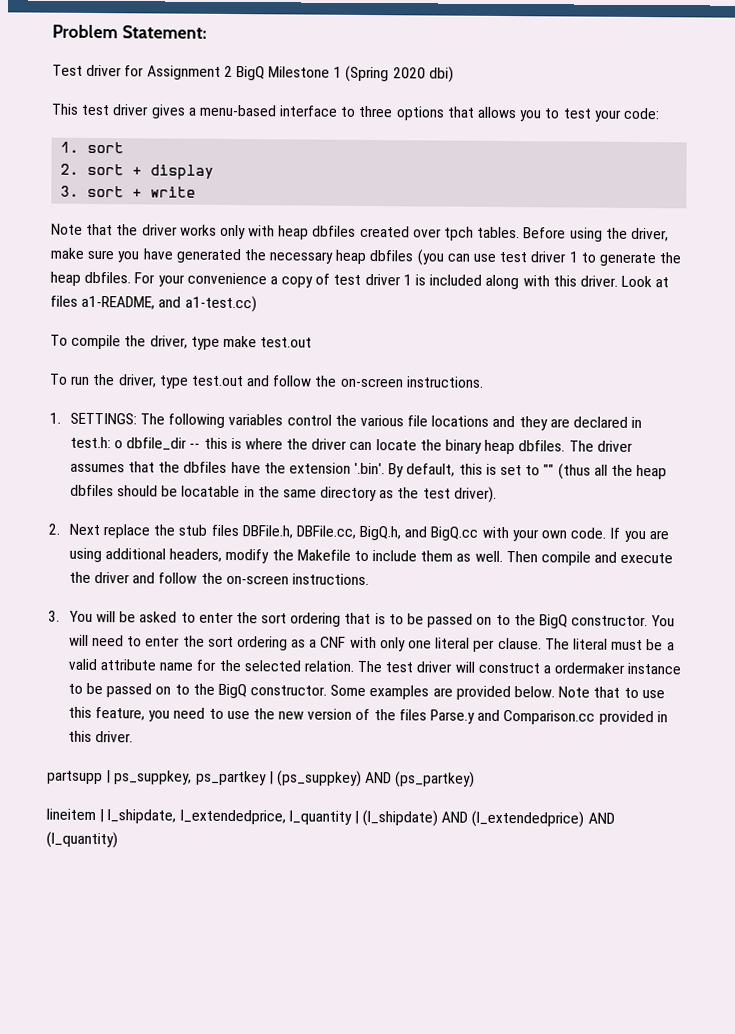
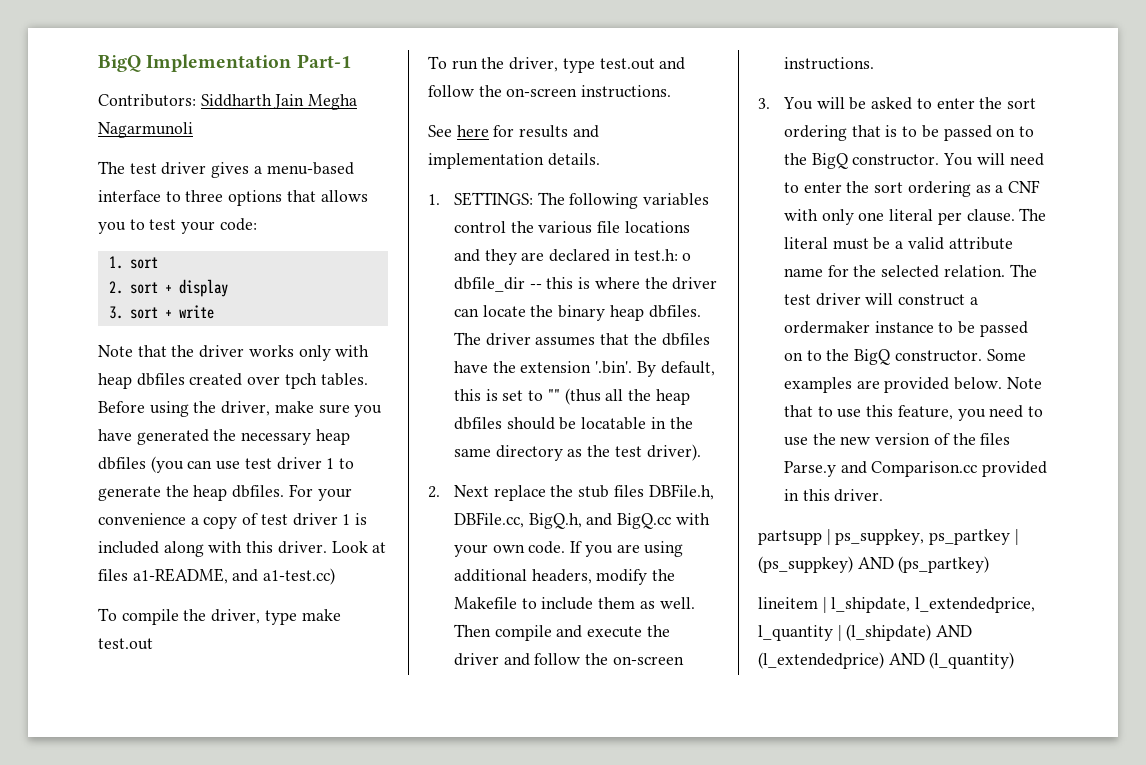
- Problem Statement:
- Test driver for Assignment 2 BigQ Milestone 1 (Spring 2020 dbi)
- This test driver gives a menu-based interface to three options that allows you to test your code:
+ BigQ Implementation Part-1
+ Contributors: Siddharth Jain Megha Nagarmunoli
+ The test driver gives a menu-based interface to three options that allows you to test your code:
+ See here for results and implementation details.

